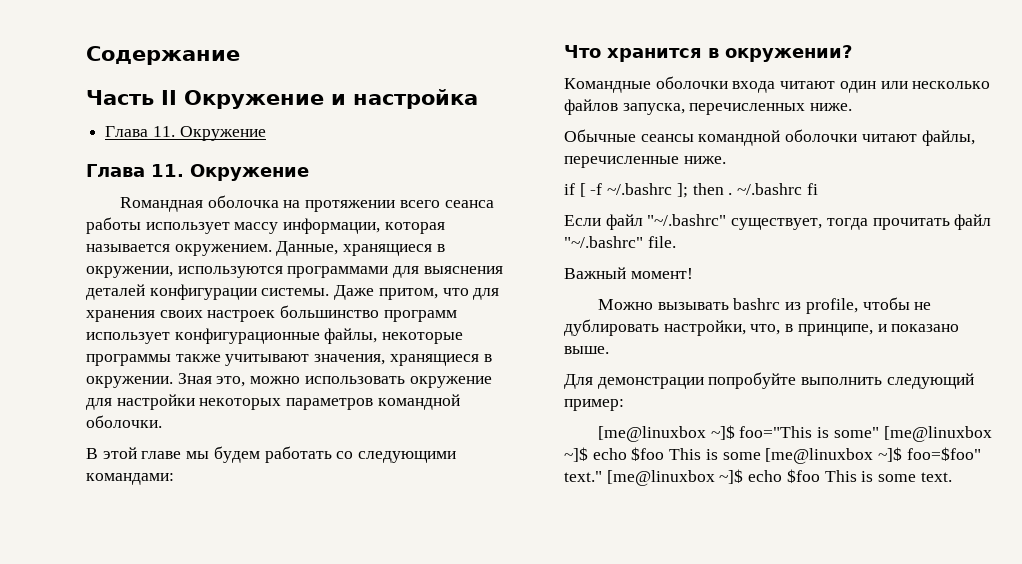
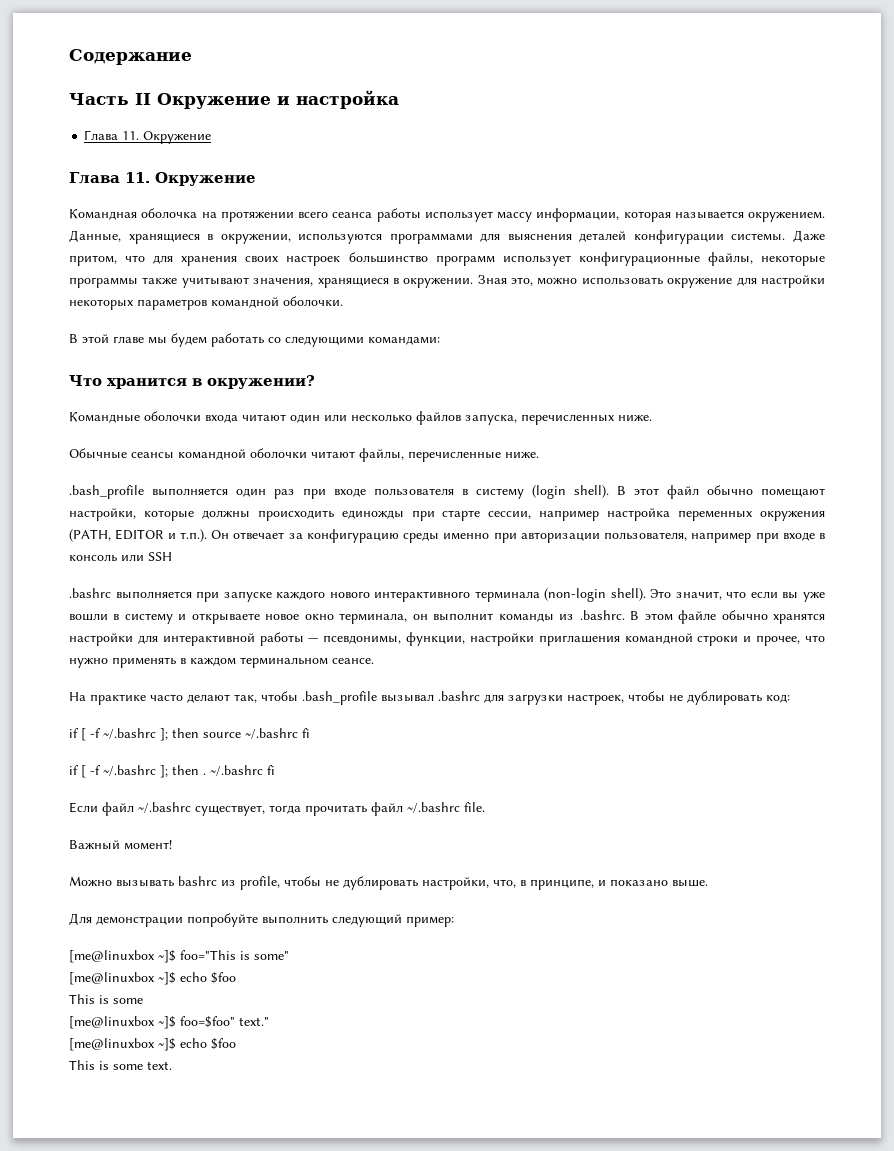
- Rомандная оболочка на протяжении всего сеанса работы использует массу информации, которая называется окружением.
+ Командная оболочка на протяжении всего сеанса работы использует массу информации, которая называется окружением.
+ .bash_profile выполняется один раз при входе пользователя в систему (login shell). В этот файл обычно помещают настройки, которые должны происходить единожды при старте сессии, например настройка переменных окружения (PATH, EDITOR и т.п.). Он отвечает за конфигурацию среды именно при авторизации пользователя, например при входе в консоль или SSH
+ .bashrc выполняется при запуске каждого нового интерактивного терминала (non-login shell). Это значит, что если вы уже вошли в систему и открываете новое окно терминала, он выполнит команды из .bashrc. В этом файле обычно хранятся настройки для интерактивной работы — псевдонимы, функции, настройки приглашения командной строки и прочее, что нужно применять в каждом терминальном сеансе.
+ На практике часто делают так, чтобы .bash_profile вызывал .bashrc для загрузки настроек, чтобы не дублировать код:
+ if [ -f ~/.bashrc ]; then source ~/.bashrc fi
- Если файл "~/.bashrc" существует, тогда прочитать файл "~/.bashrc" file.
+ Если файл ~/.bashrc существует, тогда прочитать файл ~/.bashrc file.
- [me@linuxbox ~]$ foo="This is some" [me@linuxbox ~]$ echo $foo This is some [me@linuxbox ~]$ foo=$foo" text." [me@linuxbox ~]$ echo $foo This is some text.
+ [me@linuxbox ~]$ foo="This is some"
+ [me@linuxbox ~]$ echo $foo
+ This is some
+ [me@linuxbox ~]$ foo=$foo" text."
+ [me@linuxbox ~]$ echo $foo
+ This is some text.

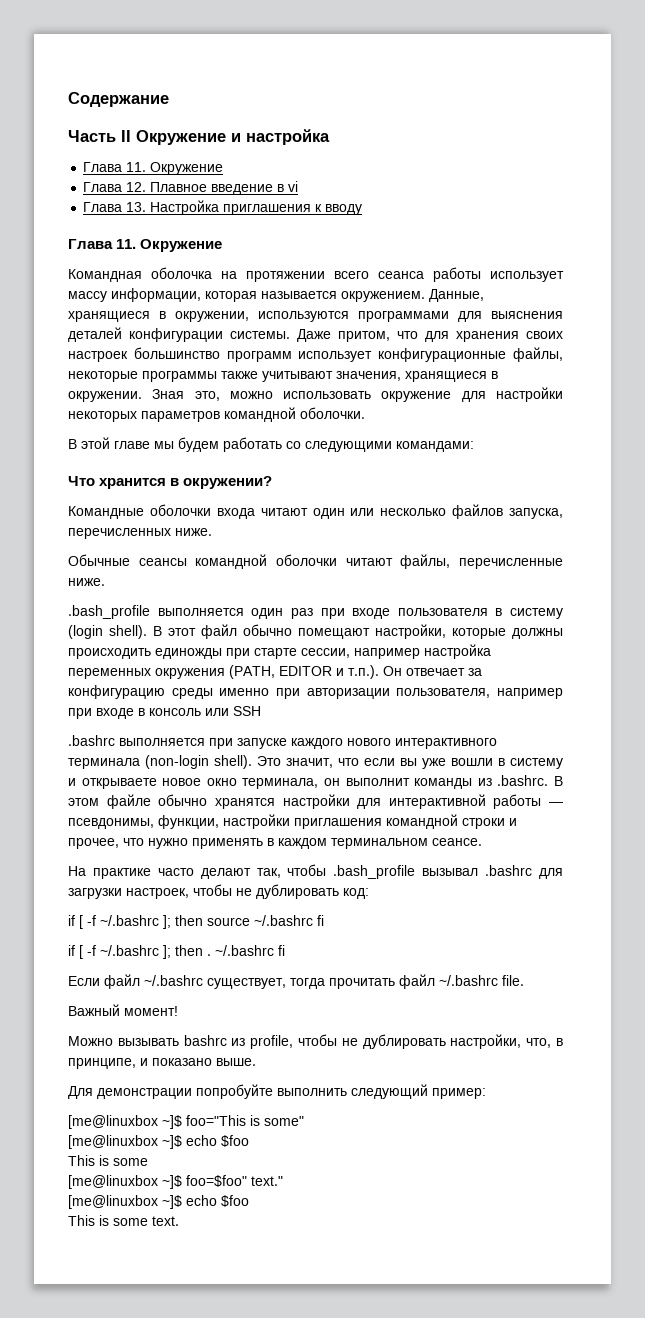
+ Глава 12. Плавное введение в vi
+ Глава 13. Настройка приглашения к вводу

